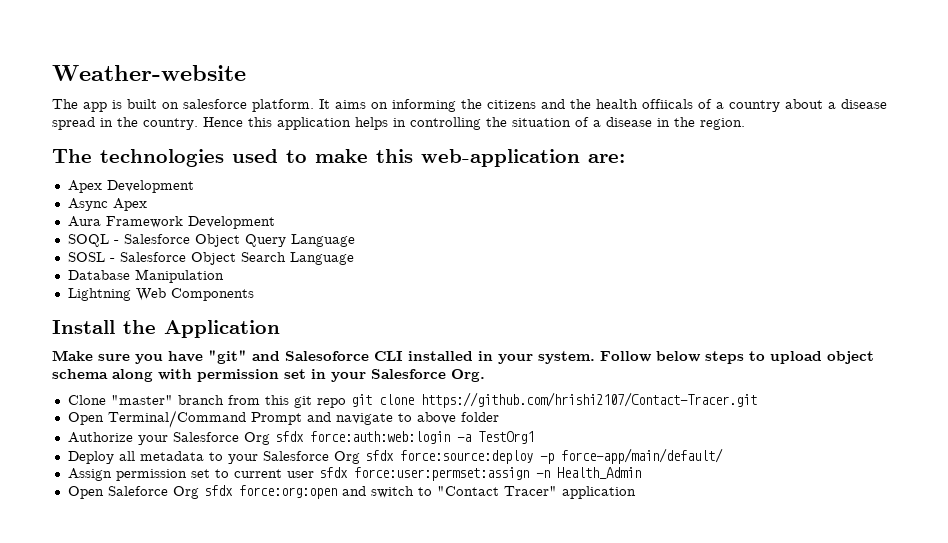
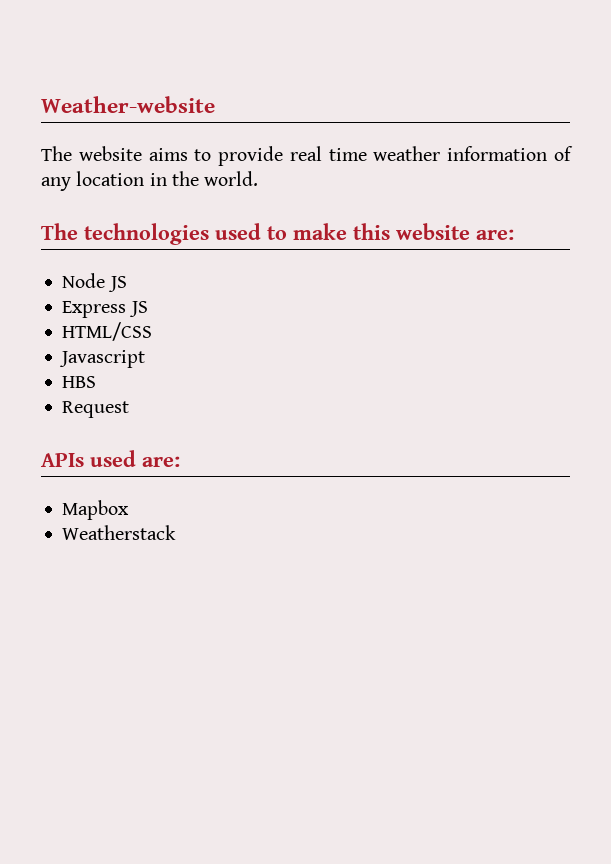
- The app is built on salesforce platform. It aims on informing the citizens and the health offiicals of a country about a disease spread in the country. Hence this application helps in controlling the situation of a disease in the region.
+ The website aims to provide real time weather information of any location in the world.
- The technologies used to make this web-application are:
- Apex Development
- Async Apex
- Aura Framework Development
- SOQL - Salesforce Object Query Language
- SOSL - Salesforce Object Search Language
- Database Manipulation
- Lightning Web Components
- Install the Application
- Make sure you have "git" and Salesoforce CLI installed in your system. Follow below steps to upload object schema along with permission set in your Salesforce Org.
- Clone "master" branch from this git repo git clone https://github.com/hrishi2107/Contact-Tracer.git
- Open Terminal/Command Prompt and navigate to above folder
- Authorize your Salesforce Org sfdx force:auth:web:login -a TestOrg1
- Deploy all metadata to your Salesforce Org sfdx force:source:deploy -p force-app/main/default/
- Assign permission set to current user sfdx force:user:permset:assign -n Health_Admin
- Open Saleforce Org sfdx force:org:open and switch to "Contact Tracer" application
+ The technologies used to make this website are:
+ Node JS
+ Express JS
+ HTML/CSS
+ Javascript
+ HBS
+ Request
+ APIs used are:
+ Mapbox
+ Weatherstack

